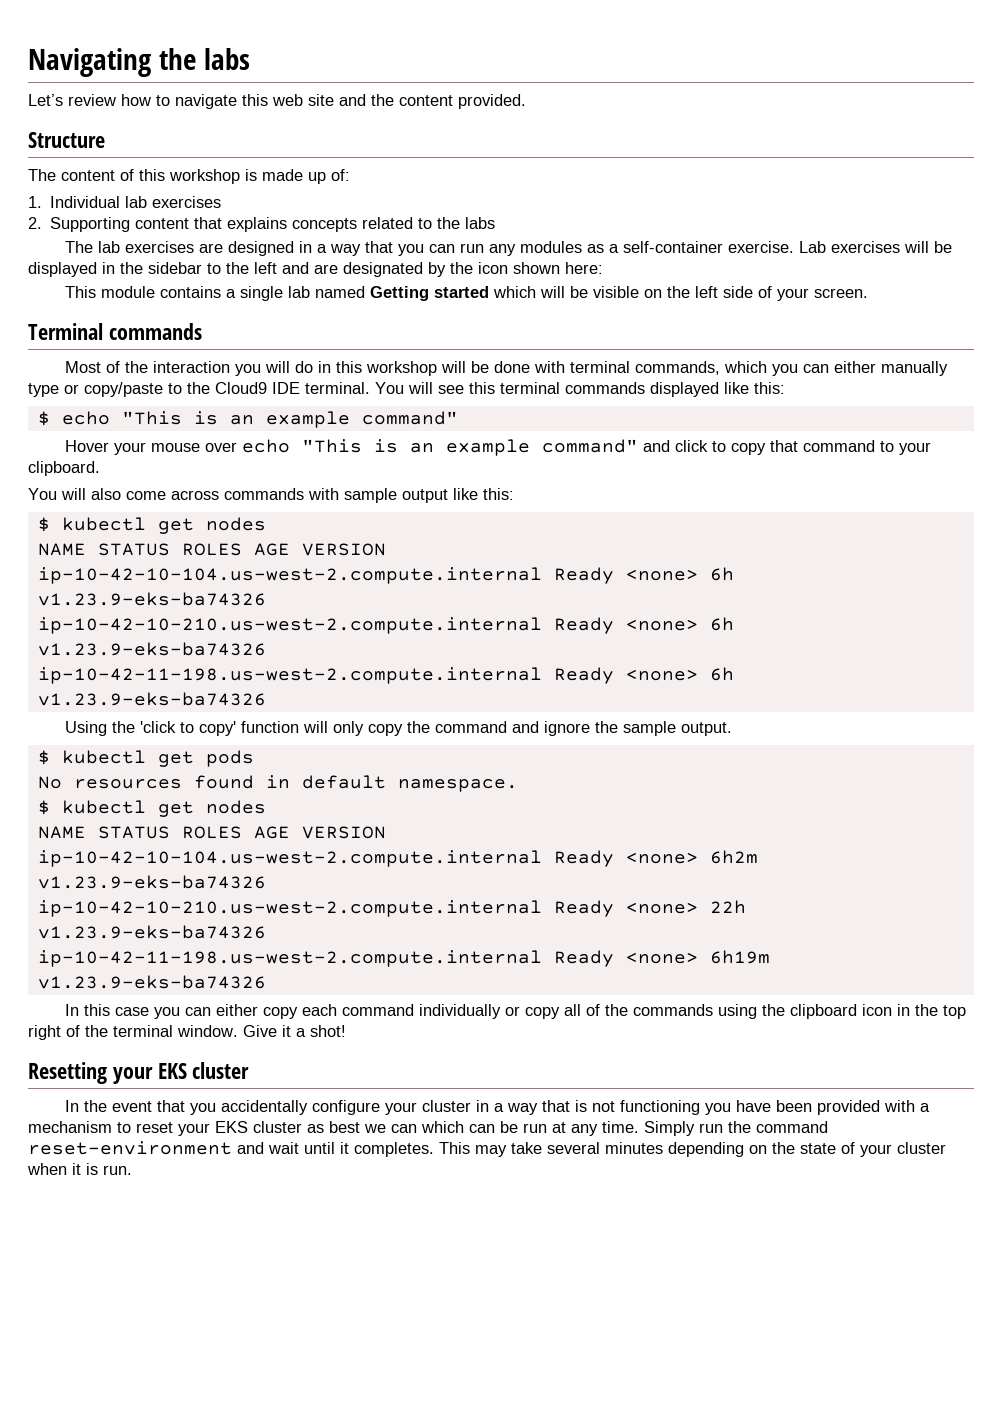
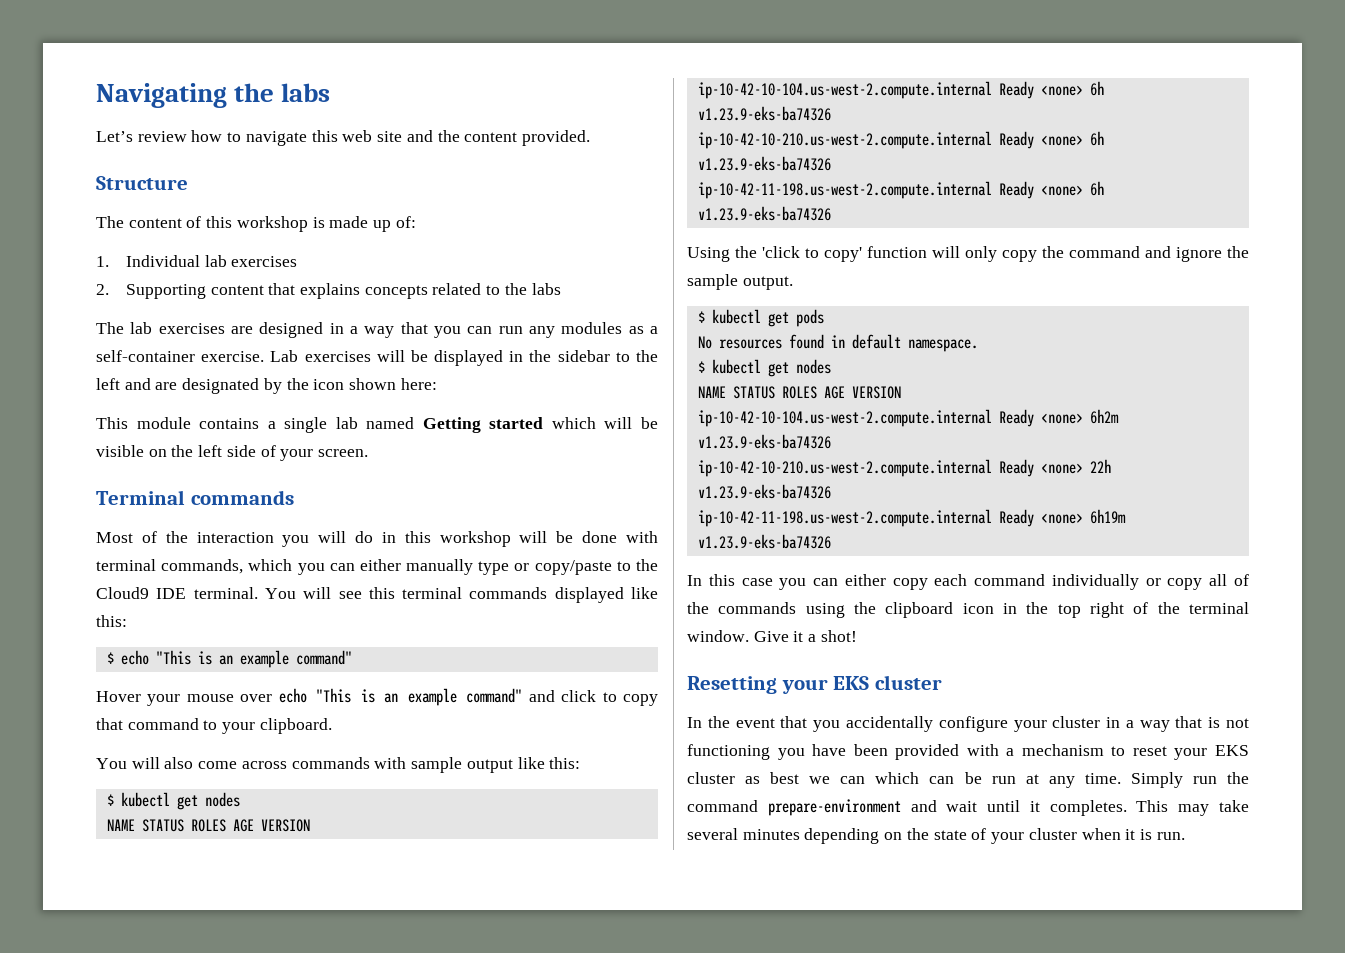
- Simply run the command reset-environment and wait until it completes.
+ Simply run the command prepare-environment and wait until it completes.

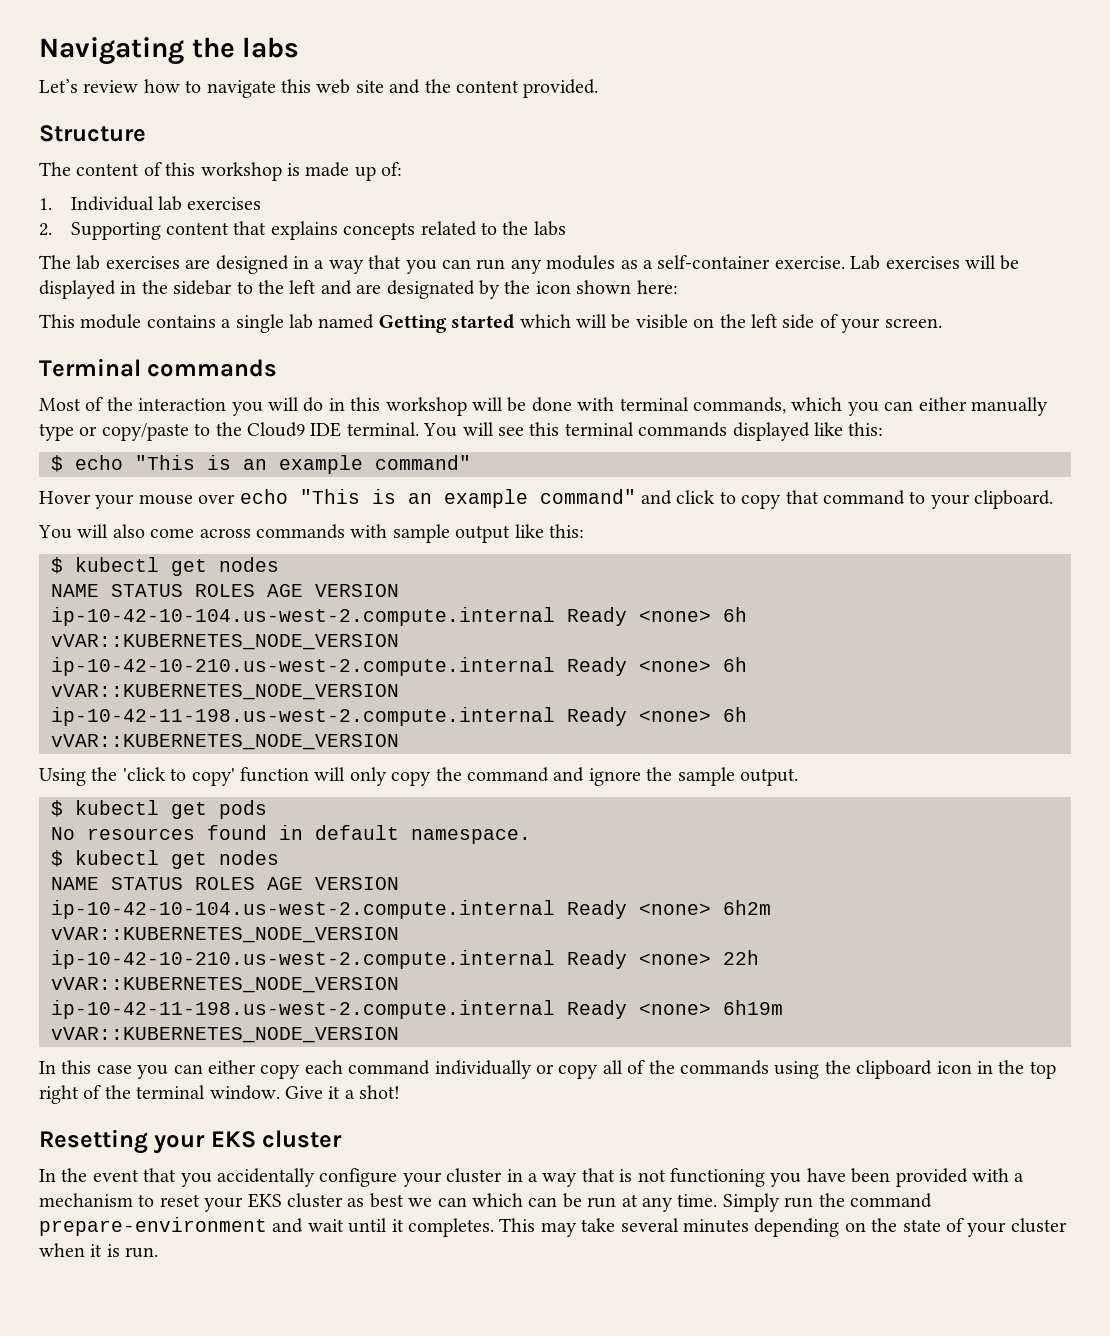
- ip-10-42-10-104.us-west-2.compute.internal Ready <none> 6h v1.23.9-eks-ba74326
+ ip-10-42-10-104.us-west-2.compute.internal Ready <none> 6h vVAR::KUBERNETES_NODE_VERSION
- ip-10-42-10-210.us-west-2.compute.internal Ready <none> 6h v1.23.9-eks-ba74326
+ ip-10-42-10-210.us-west-2.compute.internal Ready <none> 6h vVAR::KUBERNETES_NODE_VERSION
- ip-10-42-11-198.us-west-2.compute.internal Ready <none> 6h v1.23.9-eks-ba74326
+ ip-10-42-11-198.us-west-2.compute.internal Ready <none> 6h vVAR::KUBERNETES_NODE_VERSION
- ip-10-42-10-104.us-west-2.compute.internal Ready <none> 6h2m v1.23.9-eks-ba74326
+ ip-10-42-10-104.us-west-2.compute.internal Ready <none> 6h2m vVAR::KUBERNETES_NODE_VERSION
- ip-10-42-10-210.us-west-2.compute.internal Ready <none> 22h v1.23.9-eks-ba74326
+ ip-10-42-10-210.us-west-2.compute.internal Ready <none> 22h vVAR::KUBERNETES_NODE_VERSION
- ip-10-42-11-198.us-west-2.compute.internal Ready <none> 6h19m v1.23.9-eks-ba74326
+ ip-10-42-11-198.us-west-2.compute.internal Ready <none> 6h19m vVAR::KUBERNETES_NODE_VERSION

